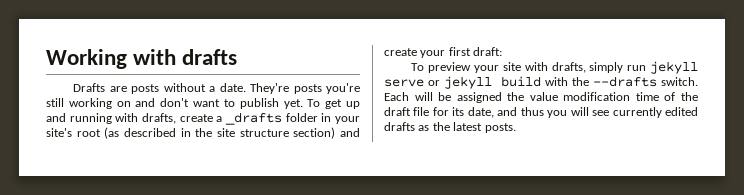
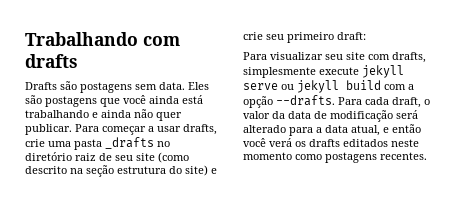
- Working with drafts
+ Trabalhando com drafts
- Drafts are posts without a date. They're posts you're still working on and don't want to publish yet. To get up and running with drafts, create a _drafts folder in your site's root (as described in the site structure section) and create your first draft:
- To preview your site with drafts, simply run jekyll serve or jekyll build with the --drafts switch. Each will be assigned the value modification time of the draft file for its date, and thus you will see currently edited drafts as the latest posts.
+ Drafts são postagens sem data. Eles são postagens que você ainda está trabalhando e ainda não quer publicar. Para começar a usar drafts, crie uma pasta _drafts no diretório raiz de seu site (como descrito na seção estrutura do site) e crie seu primeiro draft:
+ Para visualizar seu site com drafts, simplesmente execute jekyll serve ou jekyll build com a opção --drafts. Para cada draft, o valor da data de modificação será alterado para a data atual, e então você verá os drafts editados neste momento como postagens recentes.

